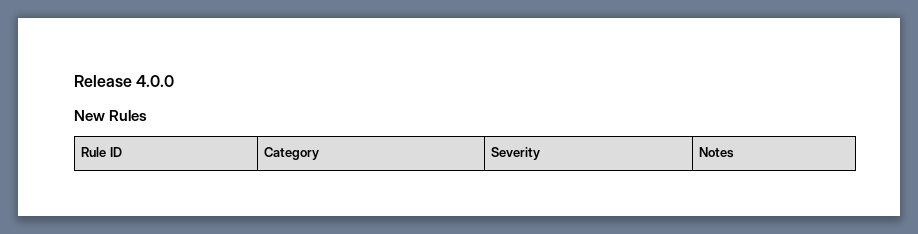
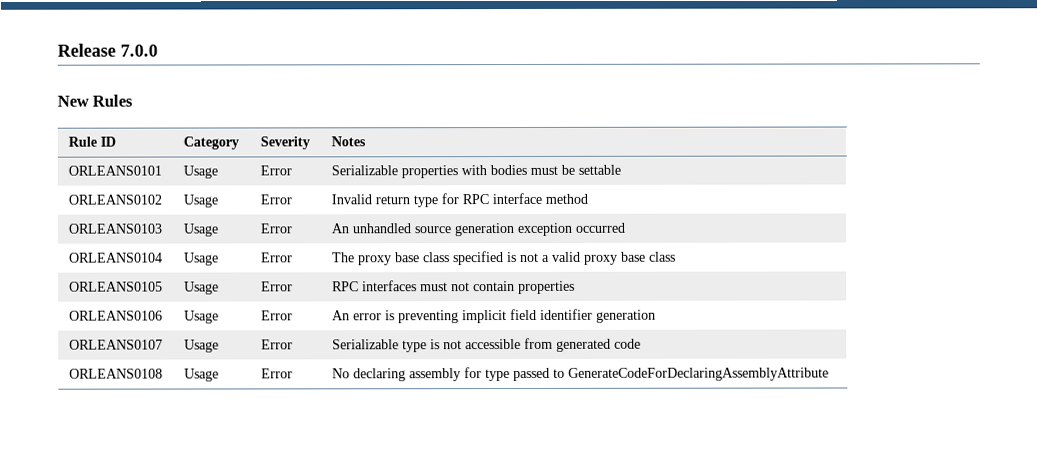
- Release 4.0.0
+ Release 7.0.0
+ ORLEANS0101 | Usage | Error | Serializable properties with bodies must be settable
+ ORLEANS0102 | Usage | Error | Invalid return type for RPC interface method
+ ORLEANS0103 | Usage | Error | An unhandled source generation exception occurred
+ ORLEANS0104 | Usage | Error | The proxy base class specified is not a valid proxy base class
+ ORLEANS0105 | Usage | Error | RPC interfaces must not contain properties
+ ORLEANS0106 | Usage | Error | An error is preventing implicit field identifier generation
+ ORLEANS0107 | Usage | Error | Serializable type is not accessible from generated code
+ ORLEANS0108 | Usage | Error | No declaring assembly for type passed to GenerateCodeForDeclaringAssemblyAttribute

